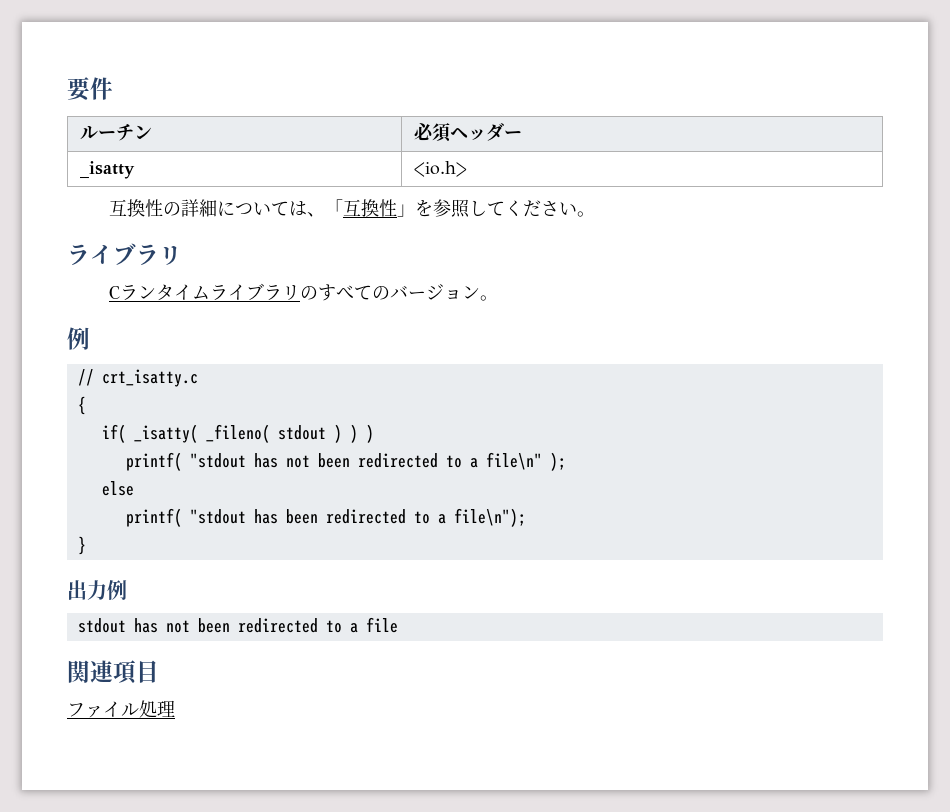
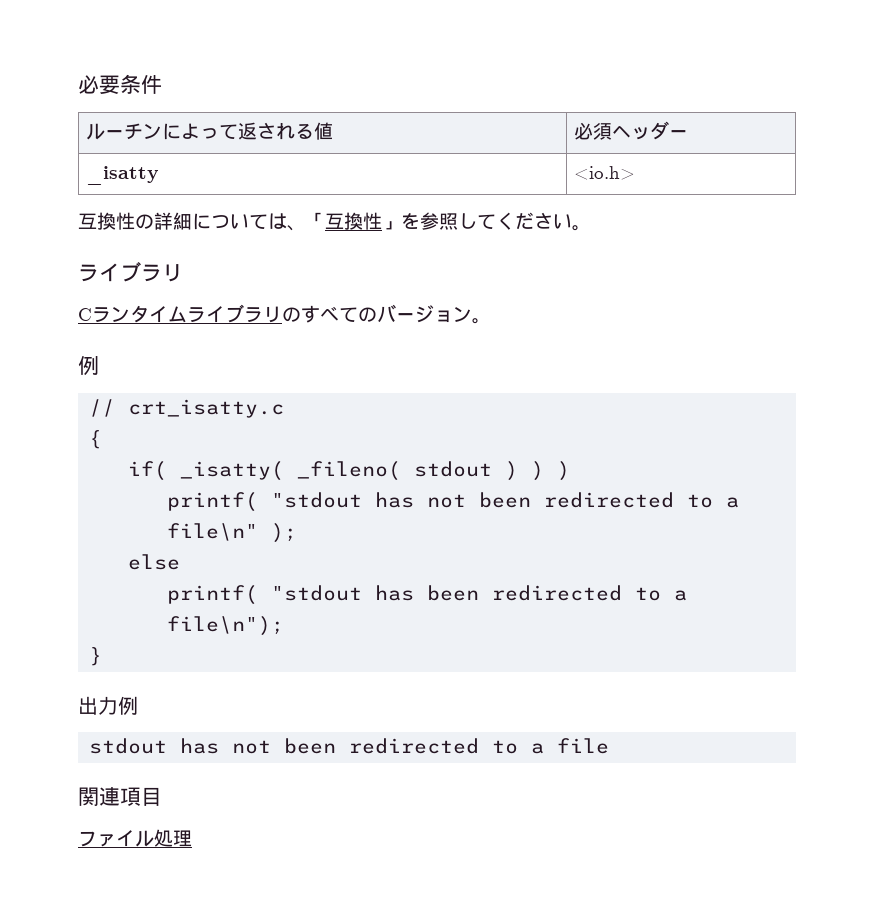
- 要件
+ 必要条件
- ルーチン | 必須ヘッダー
+ ルーチンによって返される値 | 必須ヘッダー

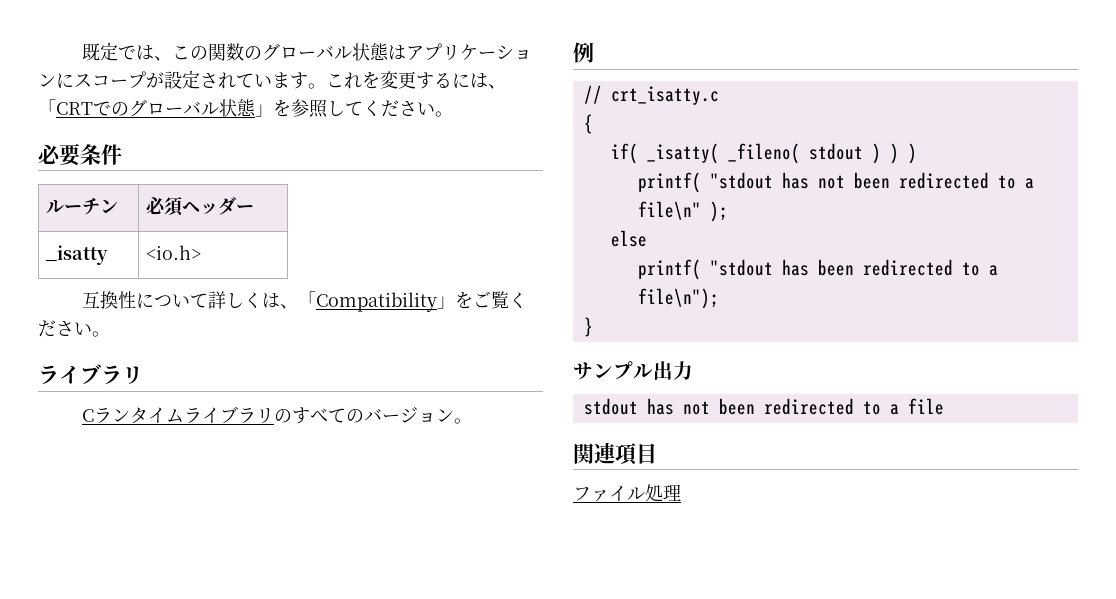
+ 既定では、この関数のグローバル状態はアプリケーションにスコープが設定されています。これを変更するには、「CRTでのグローバル状態」を参照してください。
- ルーチンによって返される値 | 必須ヘッダー
+ ルーチン | 必須ヘッダー
- 互換性の詳細については、「互換性」を参照してください。
+ 互換性について詳しくは、「Compatibility」をご覧ください。
- 出力例
+ サンプル出力

